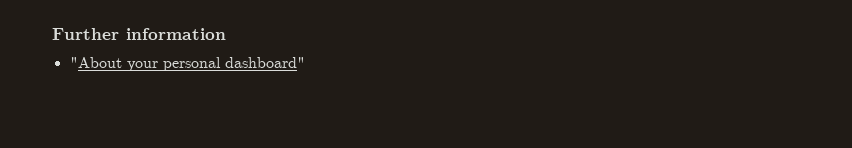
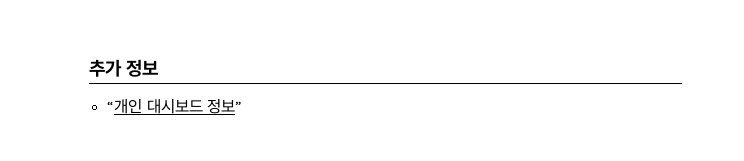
- Further information
- "About your personal dashboard"
+ 추가 정보
+ “개인 대시보드 정보”

